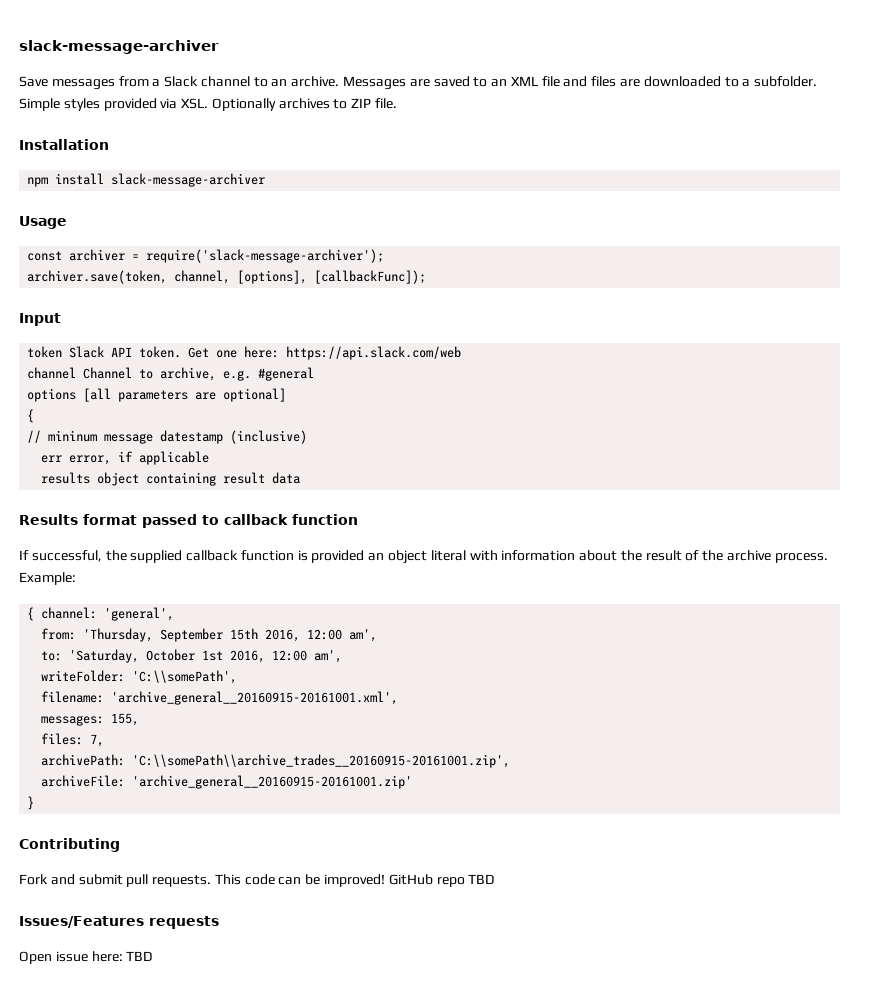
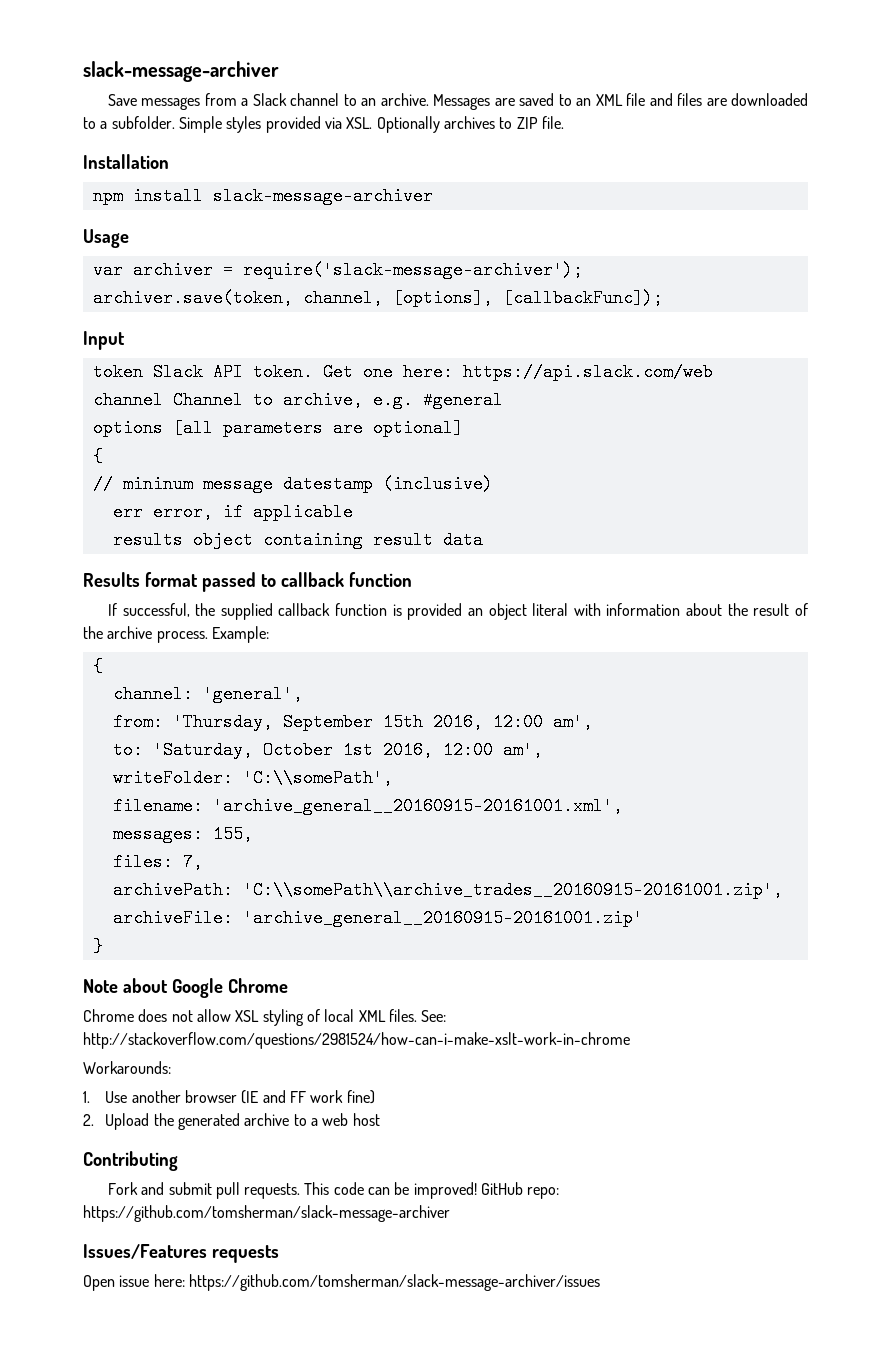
- const archiver = require('slack-message-archiver');
+ var archiver = require('slack-message-archiver');
  Example:
- { channel: 'general',
+ {
+ channel: 'general',
+ Note about Google Chrome
+ Chrome does not allow XSL styling of local XML files. See: http://stackoverflow.com/questions/2981524/how-can-i-make-xslt-work-in-chrome
+ Workarounds:
+ 1. Use another browser (IE and FF work fine)
+ 2. Upload the generated archive to a web host
- GitHub repo TBD
+ GitHub repo: https://github.com/tomsherman/slack-message-archiver
- Open issue here: TBD
+ Open issue here: https://github.com/tomsherman/slack-message-archiver/issues

